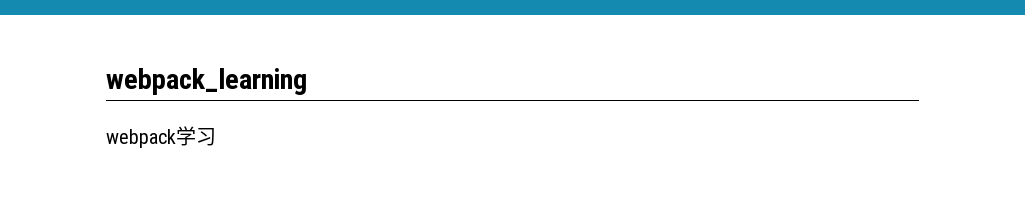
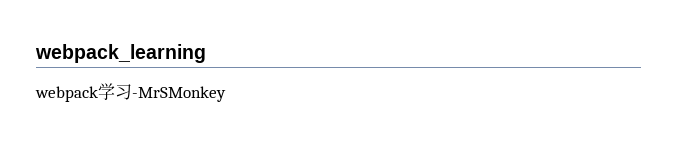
- webpack学习
+ webpack学习-MrSMonkey

